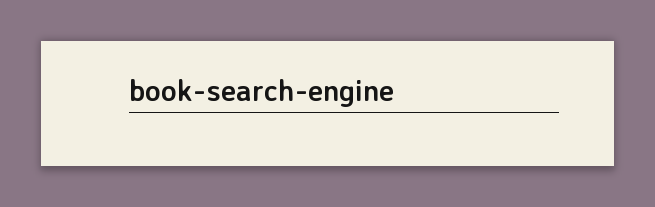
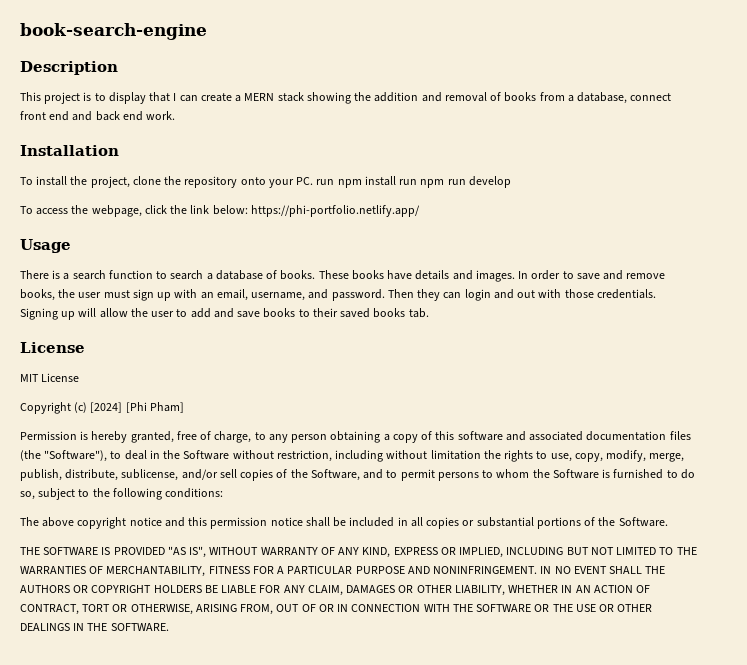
+ Description
+ This project is to display that I can create a MERN stack showing the addition and removal of books from a database, connect front end and back end work.
+ Installation
+ To install the project, clone the repository onto your PC. run npm install run npm run develop
+ To access the webpage, click the link below: https://phi-portfolio.netlify.app/
+ Usage
+ There is a search function to search a database of books. These books have details and images. In order to save and remove books, the user must sign up with an email, username, and password. Then they can login and out with those credentials. Signing up will allow the user to add and save books to their saved books tab.
+ License
+ MIT License
+ Copyright (c) [2024] [Phi Pham]
+ Permission is hereby granted, free of charge, to any person obtaining a copy of this software and associated documentation files (the "Software"), to deal in the Software without restriction, including without limitation the rights to use, copy, modify, merge, publish, distribute, sublicense, and/or sell copies of the Software, and to permit persons to whom the Software is furnished to do so, subject to the following conditions:
+ The above copyright notice and this permission notice shall be included in all copies or substantial portions of the Software.
+ THE SOFTWARE IS PROVIDED "AS IS", WITHOUT WARRANTY OF ANY KIND, EXPRESS OR IMPLIED, INCLUDING BUT NOT LIMITED TO THE WARRANTIES OF MERCHANTABILITY, FITNESS FOR A PARTICULAR PURPOSE AND NONINFRINGEMENT. IN NO EVENT SHALL THE AUTHORS OR COPYRIGHT HOLDERS BE LIABLE FOR ANY CLAIM, DAMAGES OR OTHER LIABILITY, WHETHER IN AN ACTION OF CONTRACT, TORT OR OTHERWISE, ARISING FROM, OUT OF OR IN CONNECTION WITH THE SOFTWARE OR THE USE OR OTHER DEALINGS IN THE SOFTWARE.

